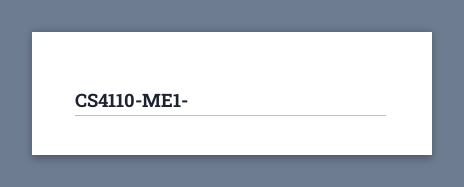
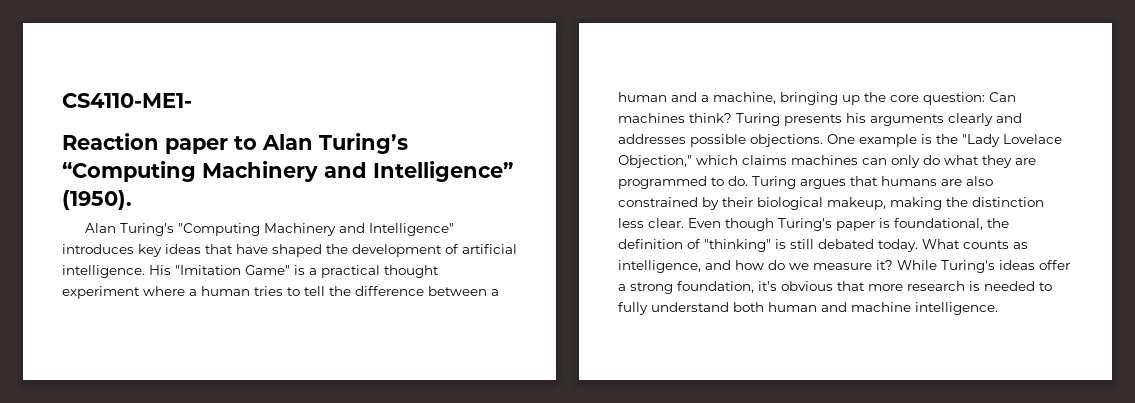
+ Reaction paper to Alan Turing’s “Computing Machinery and Intelligence” (1950).
+ Alan Turing's "Computing Machinery and Intelligence" introduces key ideas that have shaped the development of artificial intelligence. His "Imitation Game" is a practical thought experiment where a human tries to tell the difference between a human and a machine, bringing up the core question: Can machines think? Turing presents his arguments clearly and addresses possible objections. One example is the "Lady Lovelace Objection," which claims machines can only do what they are programmed to do. Turing argues that humans are also constrained by their biological makeup, making the distinction less clear. Even though Turing's paper is foundational, the definition of "thinking" is still debated today. What counts as intelligence, and how do we measure it? While Turing's ideas offer a strong foundation, it's obvious that more research is needed to fully understand both human and machine intelligence.

